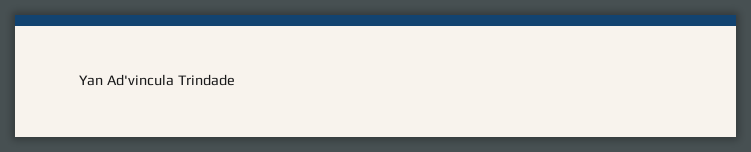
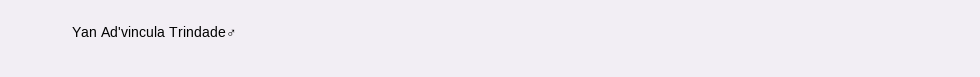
- Yan Ad'vincula Trindade
+ Yan Ad'vincula Trindade♂

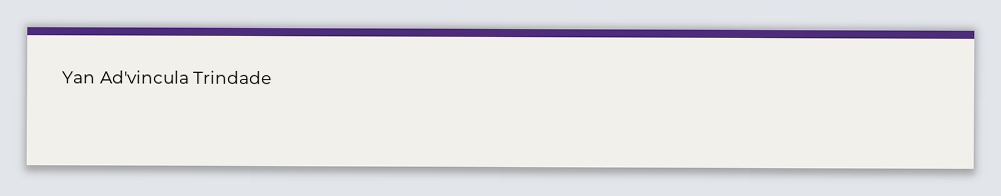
- Yan Ad'vincula Trindade♂
+ Yan Ad'vincula Trindade

